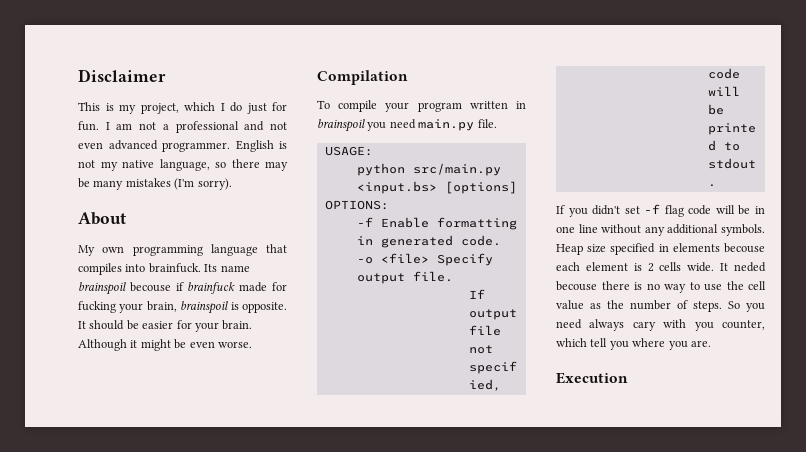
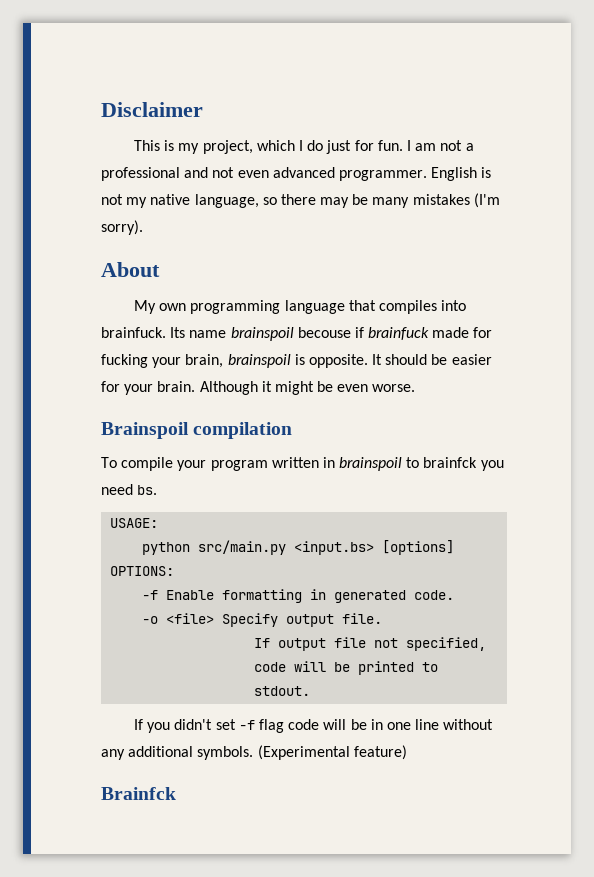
- Compilation
+ Brainspoil compilation
- To compile your program written in brainspoil you need main.py file.
+ To compile your program written in brainspoil to brainfck you need bs.
- Heap size specified in elements becouse each element is 2 cells wide. It neded becouse there is no way to use the cell value as the number of steps. So you need always cary with you counter, which tell you where you are.
- Execution
+ (Experimental feature)
+ Brainfck

